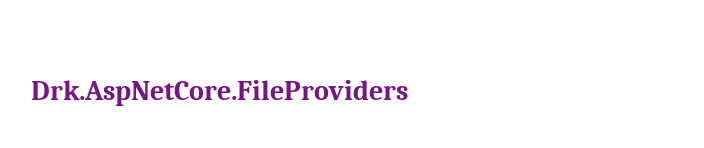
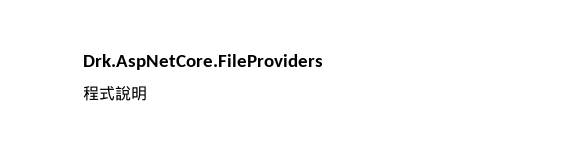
+ 程式說明

